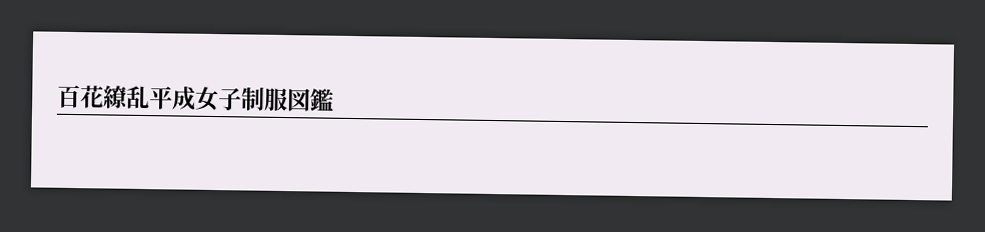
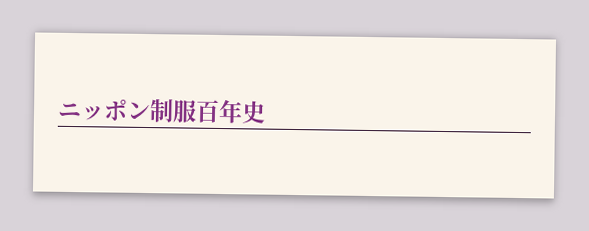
- 百花繚乱平成女子制服図鑑
+ ニッポン制服百年史

